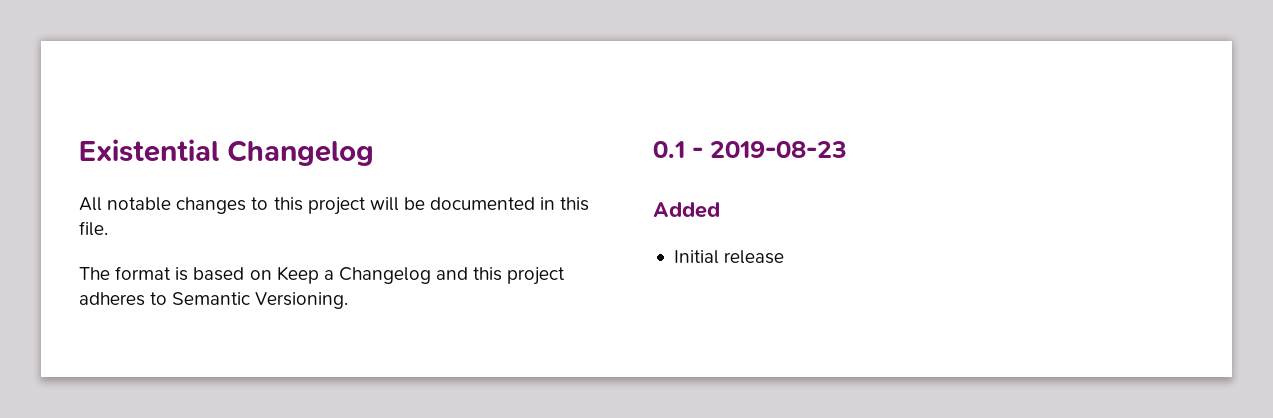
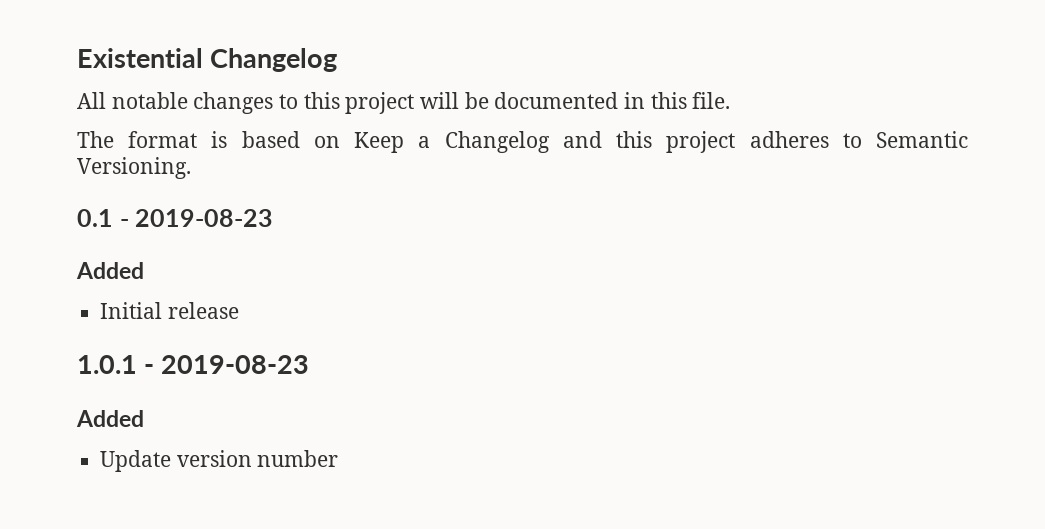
+ 1.0.1 - 2019-08-23
+ Added
+ Update version number

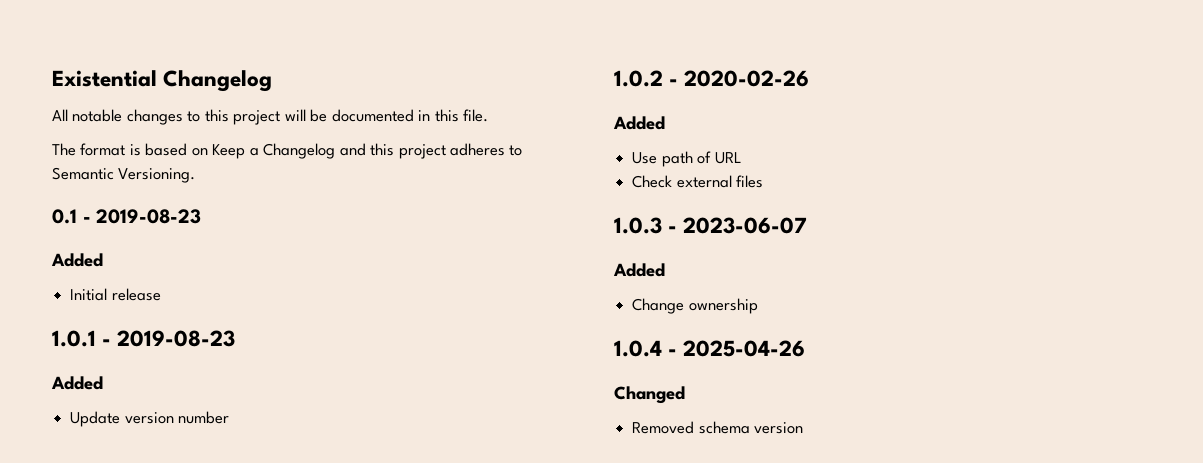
+ 1.0.2 - 2020-02-26
+ Added
+ Use path of URL
+ Check external files
+ 1.0.3 - 2023-06-07
+ Added
+ Change ownership
+ 1.0.4 - 2025-04-26
+ Changed
+ Removed schema version

